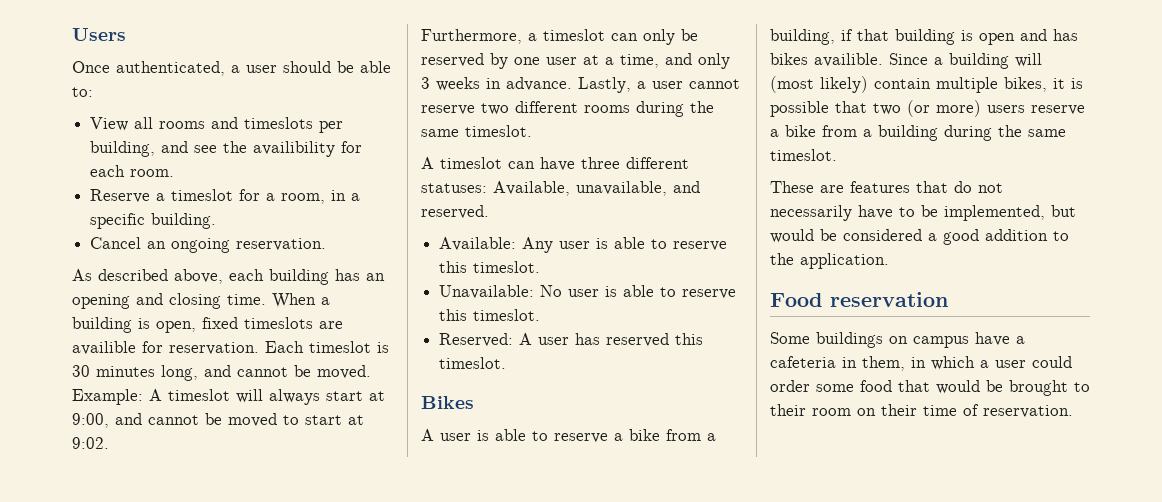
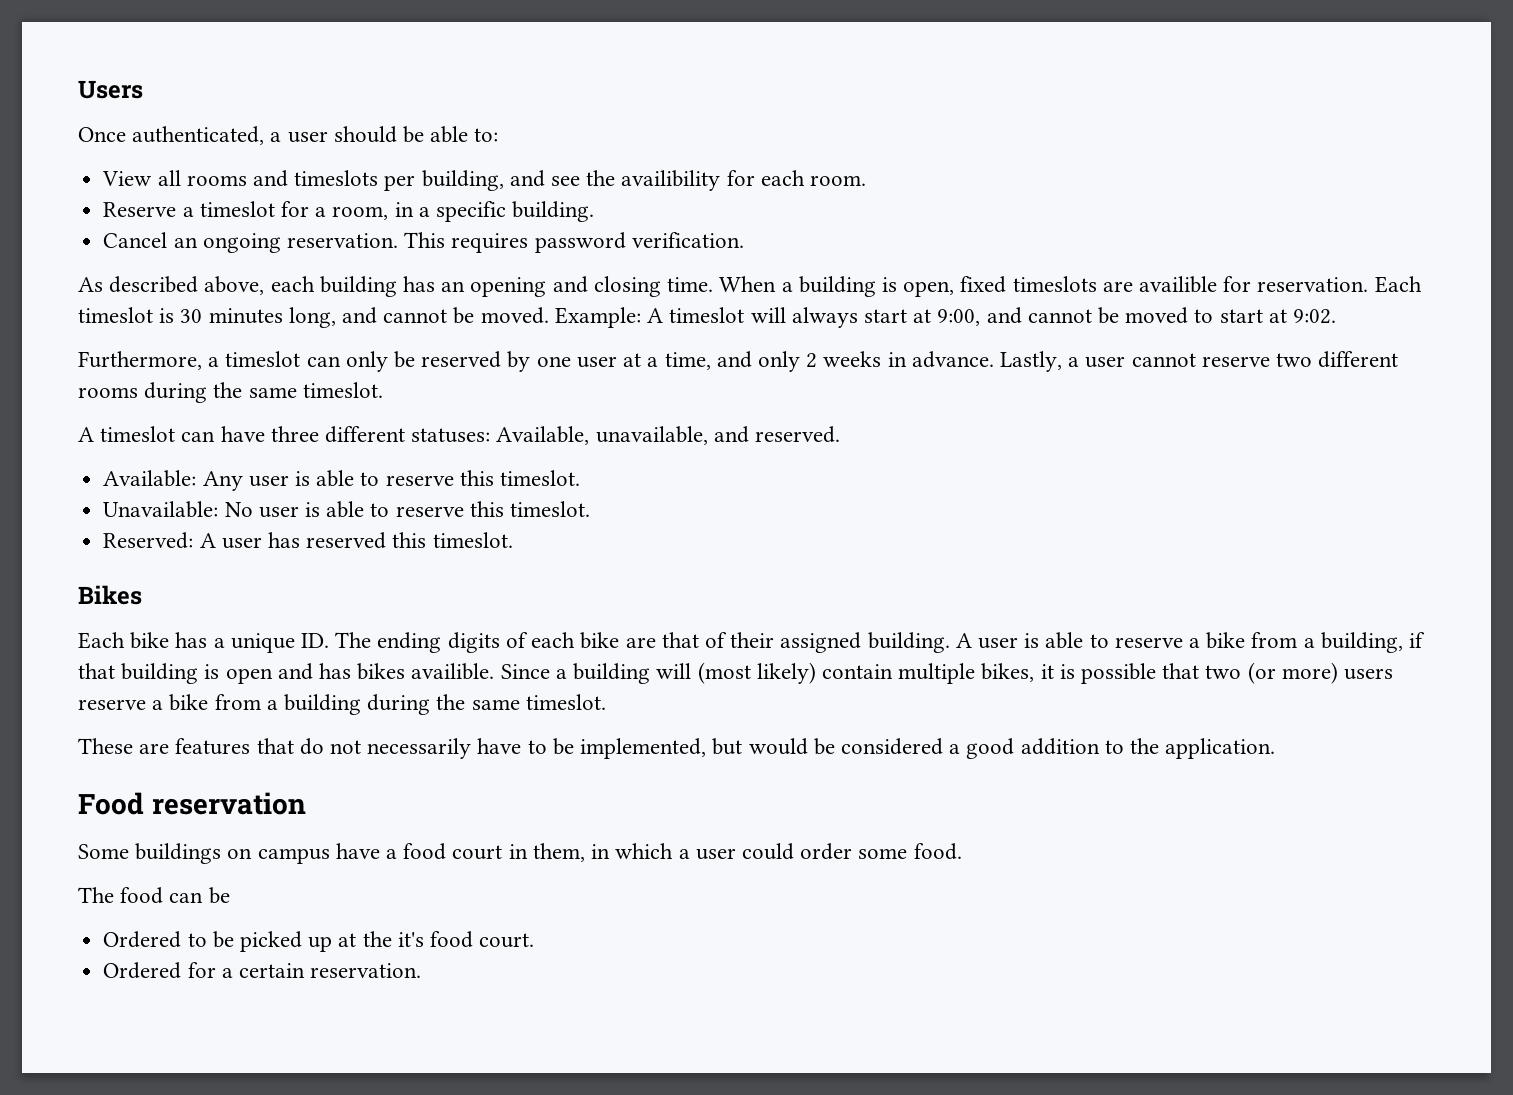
+ This requires password verification.
- Furthermore, a timeslot can only be reserved by one user at a time, and only 3 weeks in advance.
+ Furthermore, a timeslot can only be reserved by one user at a time, and only 2 weeks in advance.
+ Each bike has a unique ID. The ending digits of each bike are that of their assigned building.
- Some buildings on campus have a cafeteria in them, in which a user could order some food that would be brought to their room on their time of reservation.
+ Some buildings on campus have a food court in them, in which a user could order some food.
+ The food can be
+ Ordered to be picked up at the it's food court.
+ Ordered for a certain reservation.

